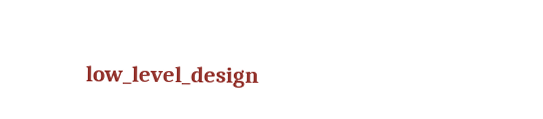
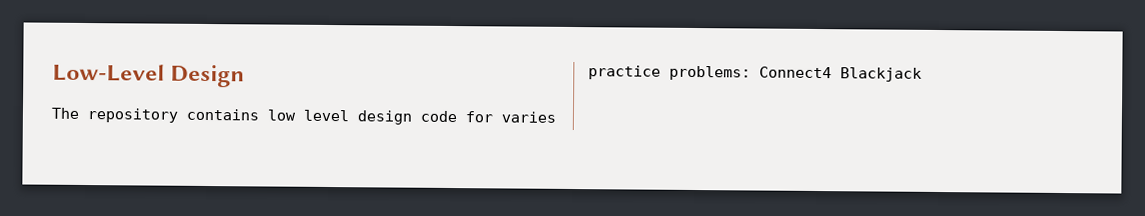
- low_level_design
+ Low-Level Design
+ The repository contains low level design code for varies practice problems: Connect4 Blackjack

